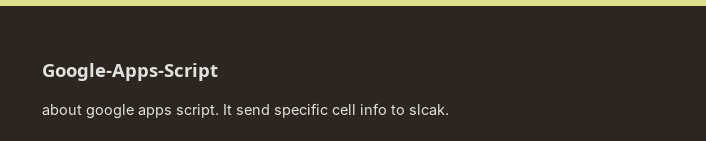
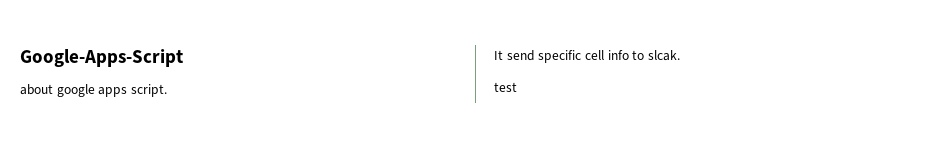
- about google apps script. It send specific cell info to slcak.
+ about google apps script.
+ It send specific cell info to slcak.
+ test

